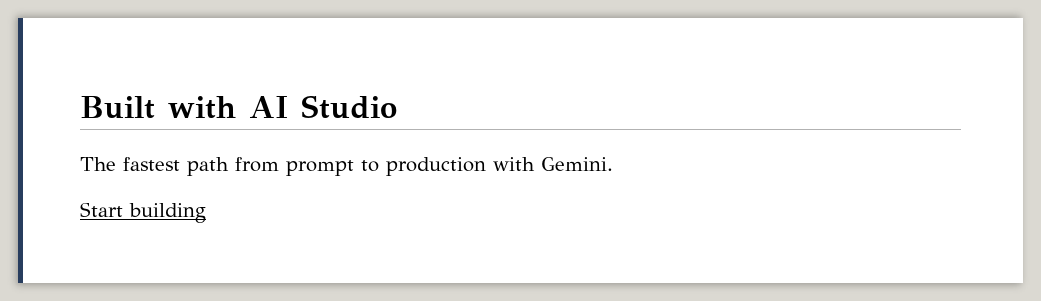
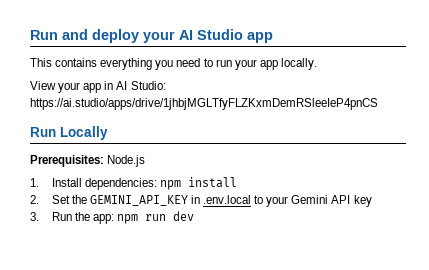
- Built with AI Studio
- The fastest path from prompt to production with Gemini.
- Start building
+ Run and deploy your AI Studio app
+ This contains everything you need to run your app locally.
+ View your app in AI Studio: https://ai.studio/apps/drive/1jhbjMGLTfyFLZKxmDemRSleeIeP4pnCS
+ Run Locally
+ Prerequisites: Node.js
+ 1. Install dependencies: npm install
+ 2. Set the GEMINI_API_KEY in .env.local to your Gemini API key
+ 3. Run the app: npm run dev

